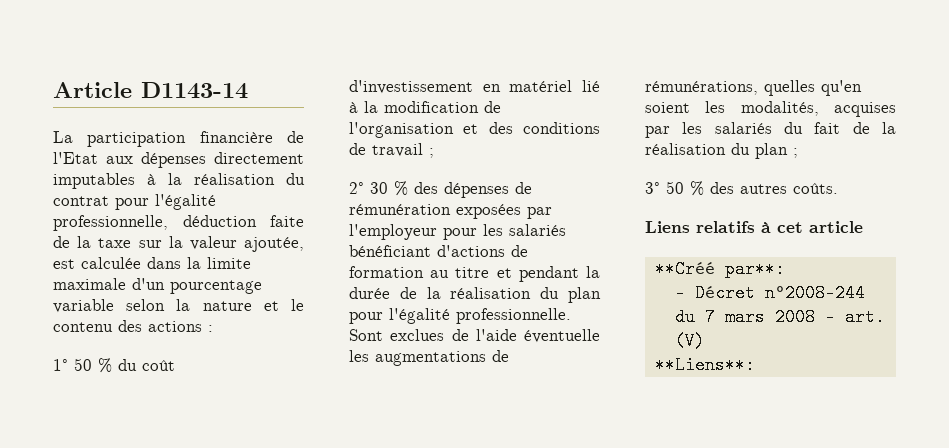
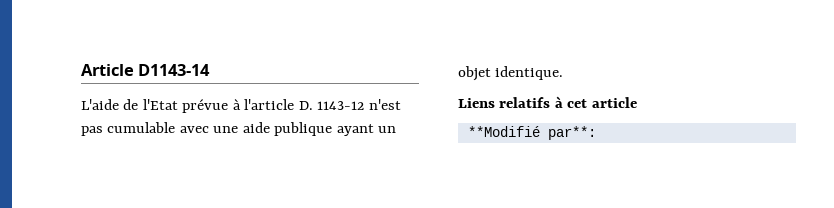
- La participation financière de l'Etat aux dépenses directement imputables à la réalisation du contrat pour l'égalité professionnelle, déduction faite de la taxe sur la valeur ajoutée, est calculée dans la limite maximale d'un pourcentage variable selon la nature et le contenu des actions :
- 1° 50 % du coût d'investissement en matériel lié à la modification de l'organisation et des conditions de travail ;
- 2° 30 % des dépenses de rémunération exposées par l'employeur pour les salariés bénéficiant d'actions de formation au titre et pendant la durée de la réalisation du plan pour l'égalité professionnelle. Sont exclues de l'aide éventuelle les augmentations de rémunérations, quelles qu'en soient les modalités, acquises par les salariés du fait de la réalisation du plan ;
- 3° 50 % des autres coûts.
+ L'aide de l'Etat prévue à l'article D. 1143-12 n'est pas cumulable avec une aide publique ayant un objet identique.
- **Créé par**:
+ **Modifié par**:
- - Décret n°2008-244 du 7 mars 2008 - art. (V)
- **Liens**:

